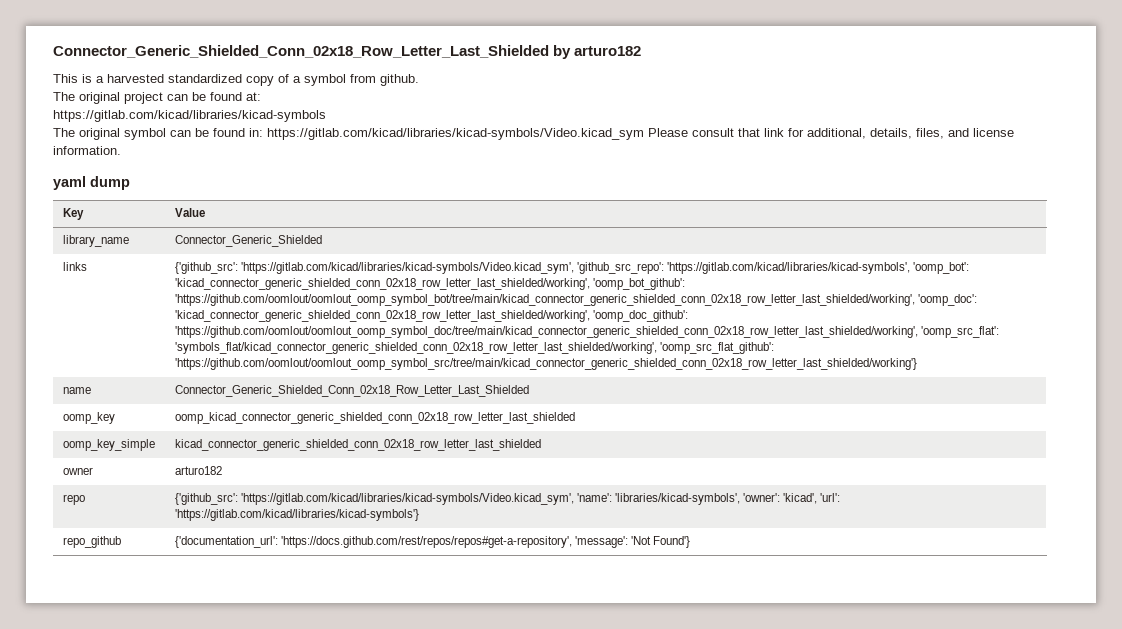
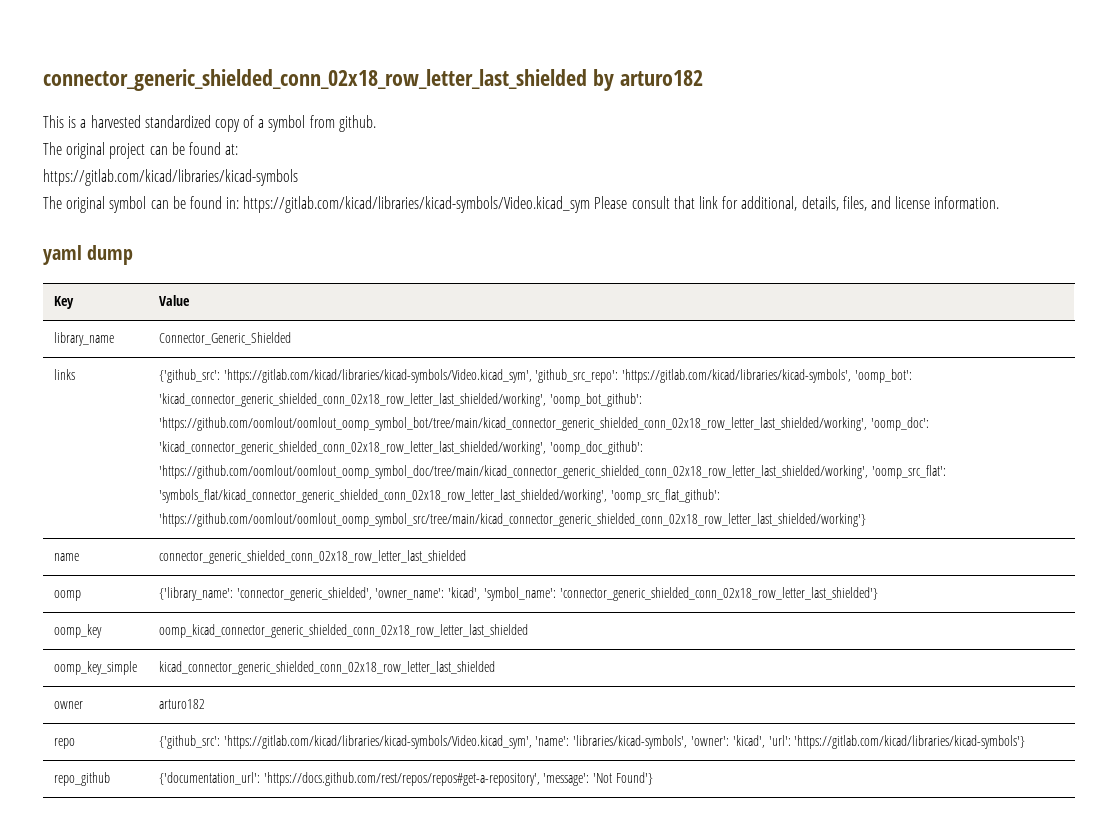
- Connector_Generic_Shielded_Conn_02x18_Row_Letter_Last_Shielded by arturo182
+ connector_generic_shielded_conn_02x18_row_letter_last_shielded by arturo182
- name | Connector_Generic_Shielded_Conn_02x18_Row_Letter_Last_Shielded
+ name | connector_generic_shielded_conn_02x18_row_letter_last_shielded
+ oomp | {'library_name': 'connector_generic_shielded', 'owner_name': 'kicad', 'symbol_name': 'connector_generic_shielded_conn_02x18_row_letter_last_shielded'}

